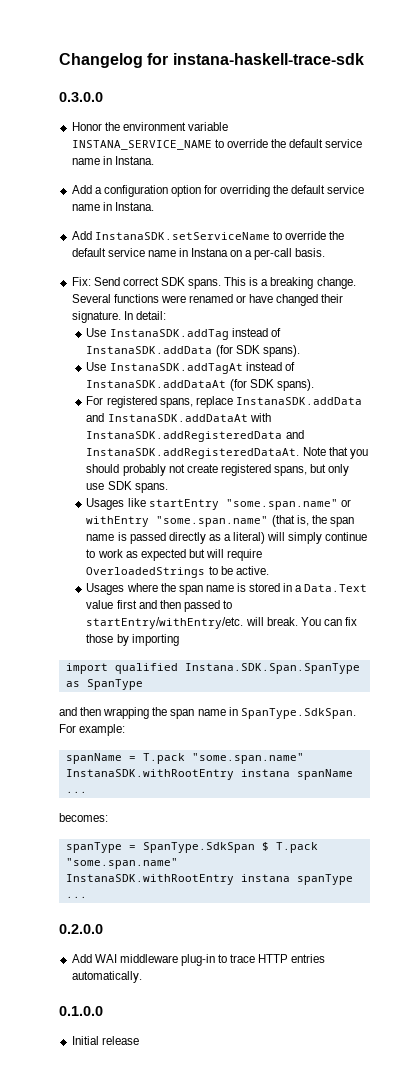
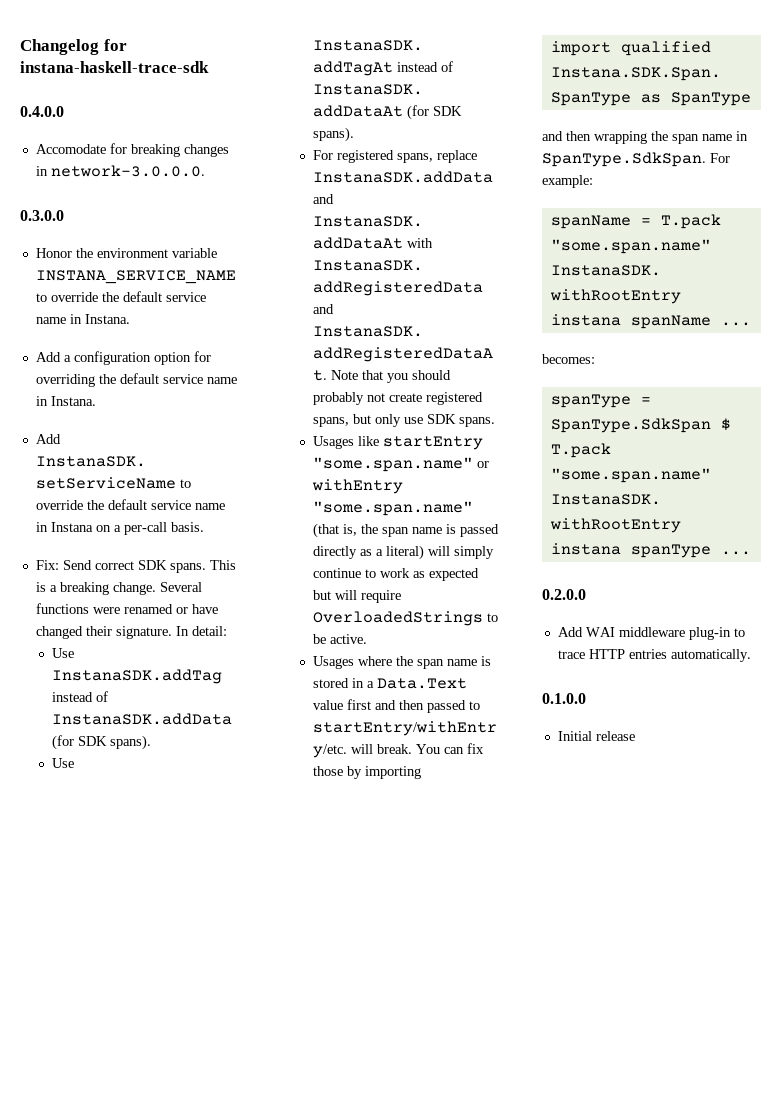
+ 0.4.0.0
+ Accomodate for breaking changes in network-3.0.0.0.

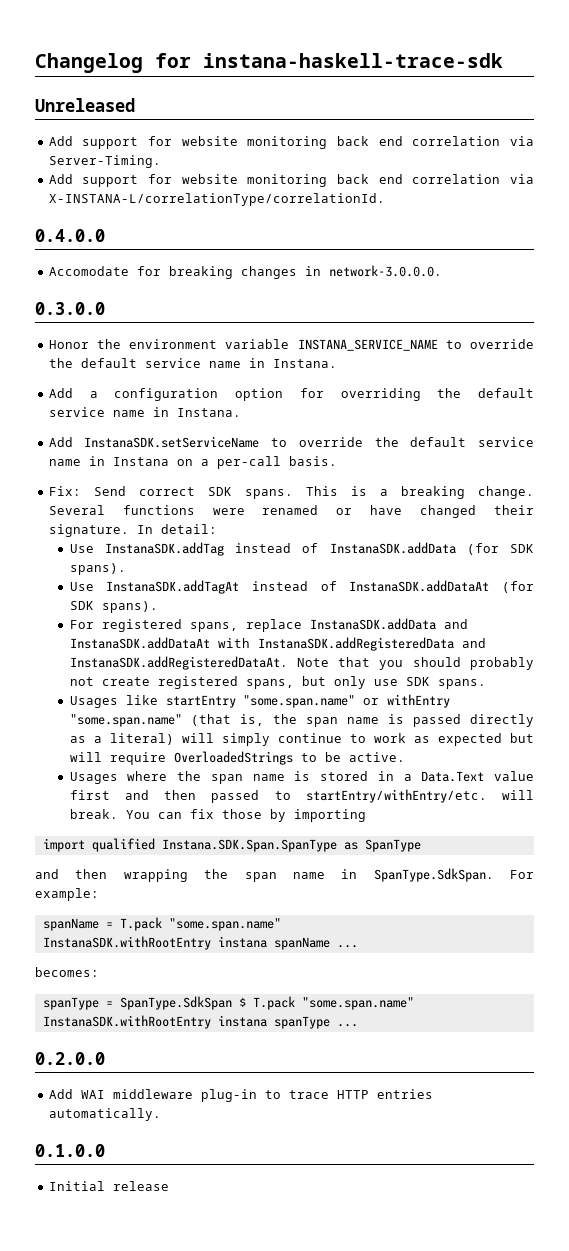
+ Unreleased
+ Add support for website monitoring back end correlation via Server-Timing.
+ Add support for website monitoring back end correlation via X-INSTANA-L/correlationType/correlationId.

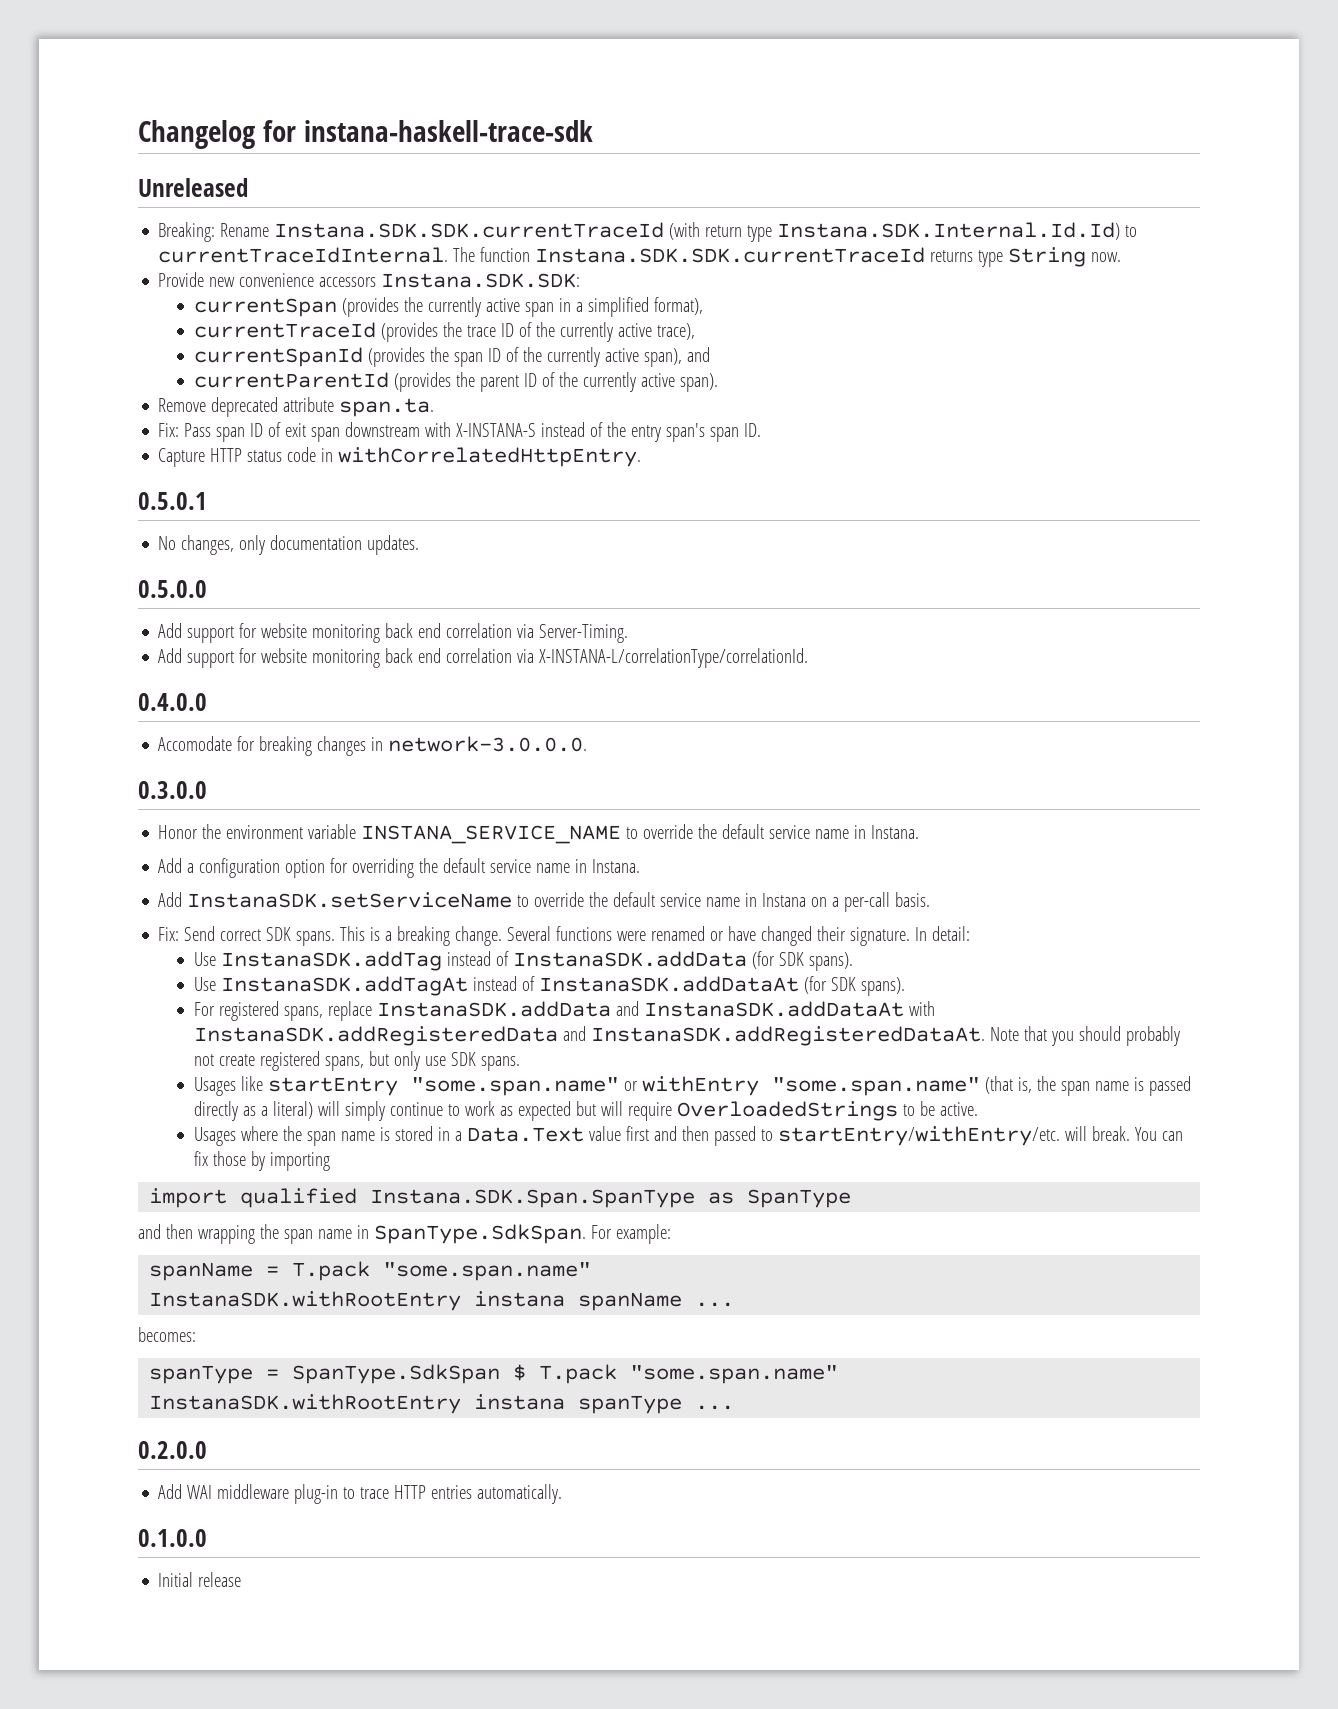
+ Breaking: Rename Instana.SDK.SDK.currentTraceId (with return type Instana.SDK.Internal.Id.Id) to currentTraceIdInternal. The function Instana.SDK.SDK.currentTraceId returns type String now.
+ Provide new convenience accessors Instana.SDK.SDK:
+ currentSpan (provides the currently active span in a simplified format),
+ currentTraceId (provides the trace ID of the currently active trace),
+ currentSpanId (provides the span ID of the currently active span), and
+ currentParentId (provides the parent ID of the currently active span).
+ Remove deprecated attribute span.ta.
+ Fix: Pass span ID of exit span downstream with X-INSTANA-S instead of the entry span's span ID.
+ Capture HTTP status code in withCorrelatedHttpEntry.
+ 0.5.0.1
+ No changes, only documentation updates.
+ 0.5.0.0

